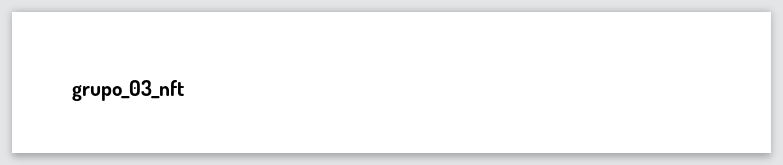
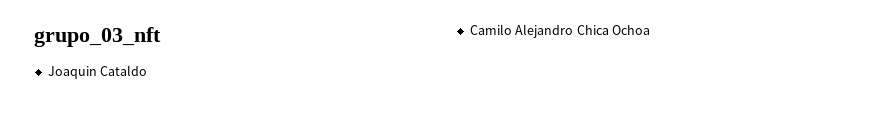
+ Joaquin Cataldo
+ Camilo Alejandro Chica Ochoa

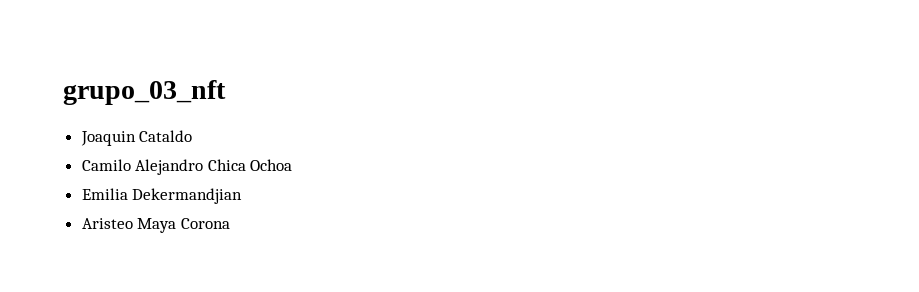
+ Emilia Dekermandjian
+ Aristeo Maya Corona

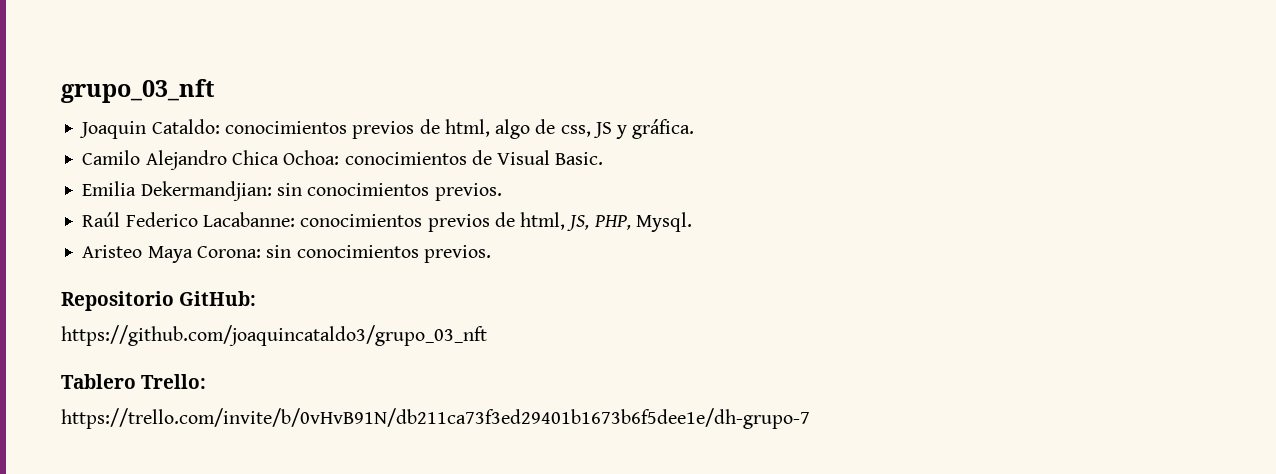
- Joaquin Cataldo
- Camilo Alejandro Chica Ochoa
- Emilia Dekermandjian
- Aristeo Maya Corona
+ Joaquin Cataldo: conocimientos previos de html, algo de css, JS y gráfica.
+ Camilo Alejandro Chica Ochoa: conocimientos de Visual Basic.
+ Emilia Dekermandjian: sin conocimientos previos.
+ Raúl Federico Lacabanne: conocimientos previos de html, JS, PHP, Mysql.
+ Aristeo Maya Corona: sin conocimientos previos.
+ Repositorio GitHub:
+ https://github.com/joaquincataldo3/grupo_03_nft
+ Tablero Trello:
+ https://trello.com/invite/b/0vHvB91N/db211ca73f3ed29401b1673b6f5dee1e/dh-grupo-7

